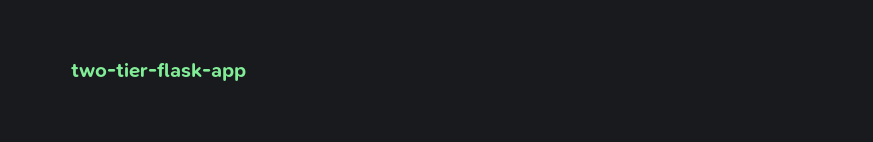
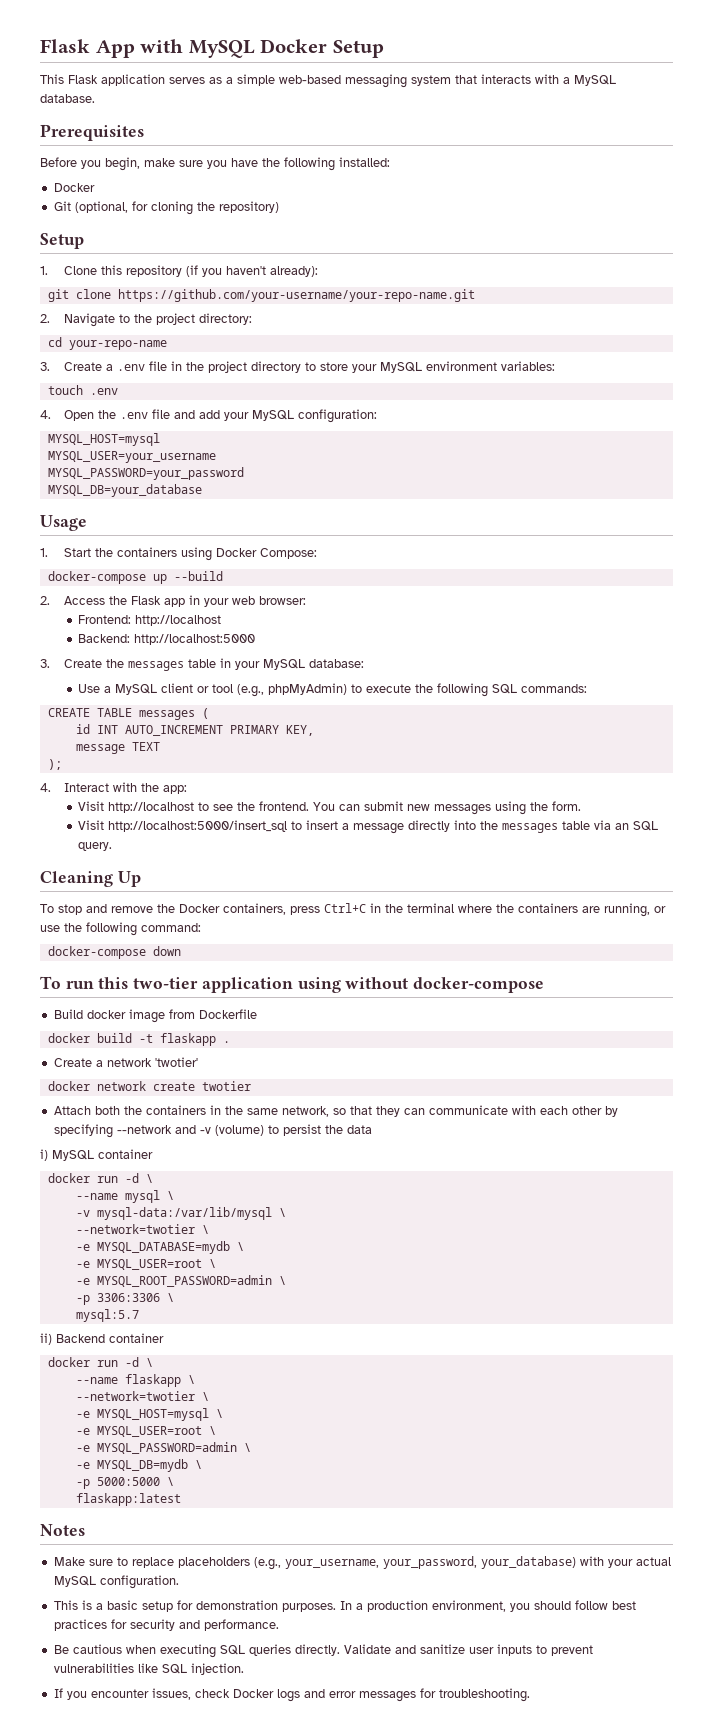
- two-tier-flask-app
+ Flask App with MySQL Docker Setup
+ This Flask application serves as a simple web-based messaging system that interacts with a MySQL database.
+ Prerequisites
+ Before you begin, make sure you have the following installed:
+ Docker
+ Git (optional, for cloning the repository)
+ Setup
+ 1. Clone this repository (if you haven't already):
+ git clone https://github.com/your-username/your-repo-name.git
+ 2. Navigate to the project directory:
+ cd your-repo-name
+ 3. Create a .env file in the project directory to store your MySQL environment variables:
+ touch .env
+ 4. Open the .env file and add your MySQL configuration:
+ MYSQL_HOST=mysql
+ MYSQL_USER=your_username
+ MYSQL_PASSWORD=your_password
+ MYSQL_DB=your_database
+ Usage
+ 1. Start the containers using Docker Compose:
+ docker-compose up --build
+ 2. Access the Flask app in your web browser:
+ Frontend: http://localhost
+ Backend: http://localhost:5000
+ 3. Create the messages table in your MySQL database:
+ Use a MySQL client or tool (e.g., phpMyAdmin) to execute the following SQL commands:
+ CREATE TABLE messages (
+ id INT AUTO_INCREMENT PRIMARY KEY,
+ message TEXT
+ );
+ 4. Interact with the app:
+ Visit http://localhost to see the frontend. You can submit new messages using the form.
+ Visit http://localhost:5000/insert_sql to insert a message directly into the messages table via an SQL query.
+ Cleaning Up
+ To stop and remove the Docker containers, press Ctrl+C in the terminal where the containers are running, or use the following command:
+ docker-compose down
+ To run this two-tier application using without docker-compose
+ Build docker image from Dockerfile
+ docker build -t flaskapp .
+ Create a network 'twotier'
+ docker network create twotier
+ Attach both the containers in the same network, so that they can communicate with each other by specifying --network and -v (volume) to persist the data
+ i) MySQL container
+ docker run -d \
+ --name mysql \
+ -v mysql-data:/var/lib/mysql \
+ --network=twotier \
+ -e MYSQL_DATABASE=mydb \
+ -e MYSQL_USER=root \
+ -e MYSQL_ROOT_PASSWORD=admin \
+ -p 3306:3306 \
+ mysql:5.7
+ ii) Backend container
+ docker run -d \
+ --name flaskapp \
+ --network=twotier \
+ -e MYSQL_HOST=mysql \
+ -e MYSQL_USER=root \
+ -e MYSQL_PASSWORD=admin \
+ -e MYSQL_DB=mydb \
+ -p 5000:5000 \
+ flaskapp:latest
+ Notes
+ Make sure to replace placeholders (e.g., your_username, your_password, your_database) with your actual MySQL configuration.
+ This is a basic setup for demonstration purposes. In a production environment, you should follow best practices for security and performance.
+ Be cautious when executing SQL queries directly. Validate and sanitize user inputs to prevent vulnerabilities like SQL injection.
+ If you encounter issues, check Docker logs and error messages for troubleshooting.

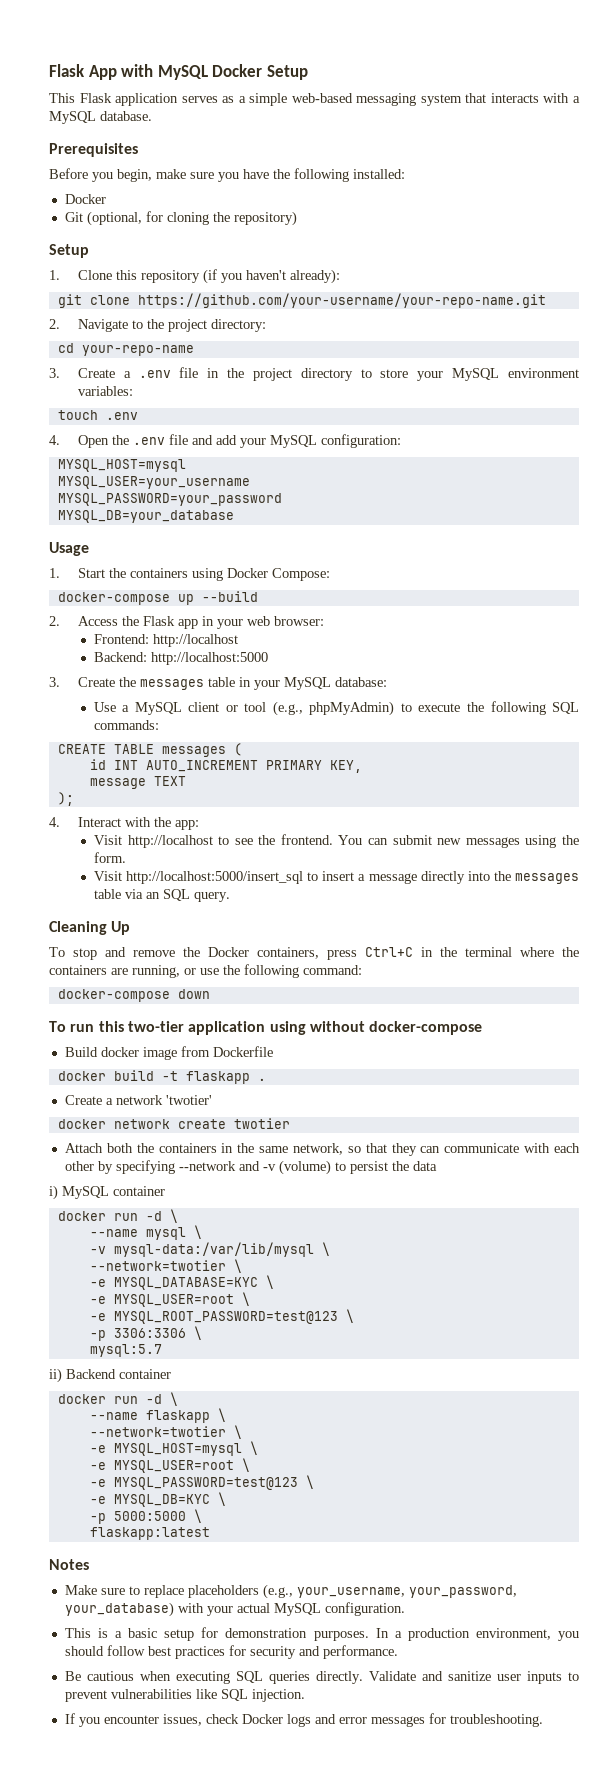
- -e MYSQL_DATABASE=mydb \
+ -e MYSQL_DATABASE=KYC \
  -e MYSQL_USER=root \
- -e MYSQL_ROOT_PASSWORD=admin \
+ -e MYSQL_ROOT_PASSWORD=test@123 \
- -e MYSQL_PASSWORD=admin \
- -e MYSQL_DB=mydb \
+ -e MYSQL_PASSWORD=test@123 \
+ -e MYSQL_DB=KYC \

